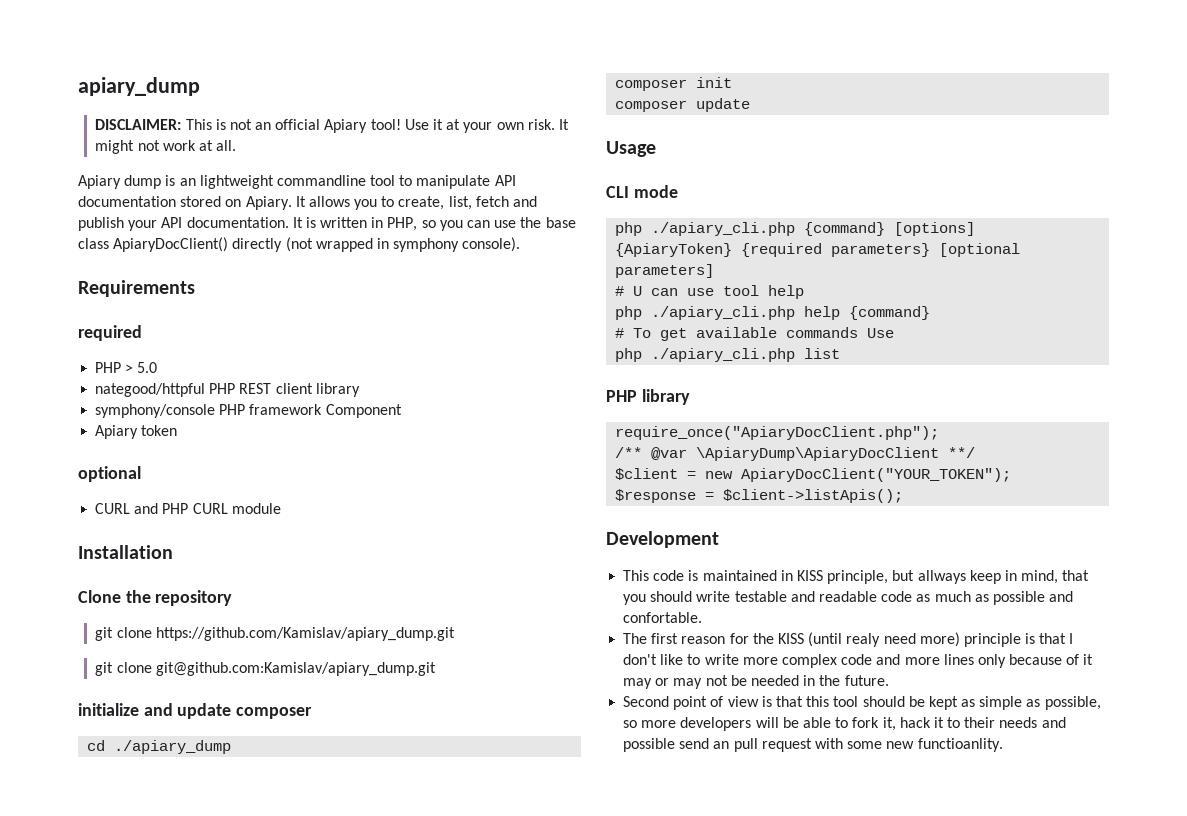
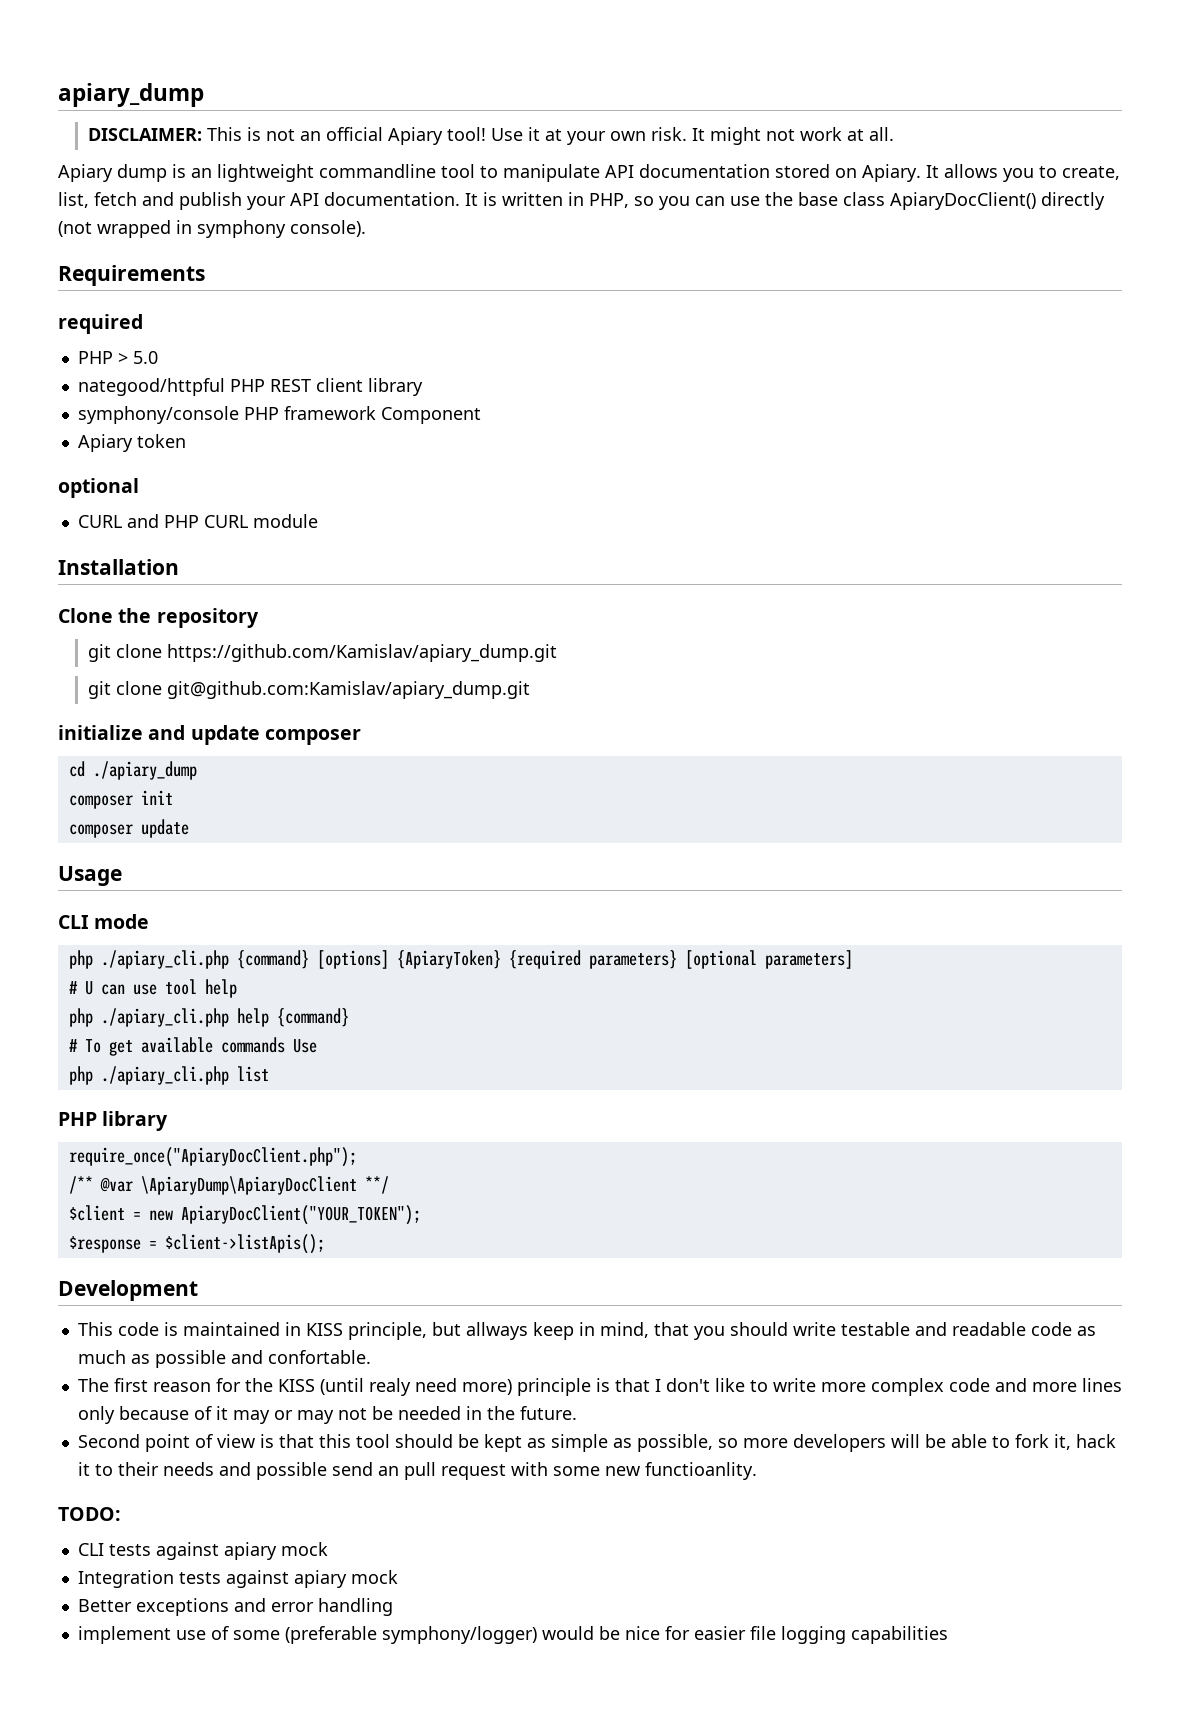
+ TODO:
+ CLI tests against apiary mock
+ Integration tests against apiary mock
+ Better exceptions and error handling
+ implement use of some (preferable symphony/logger) would be nice for easier file logging capabilities

